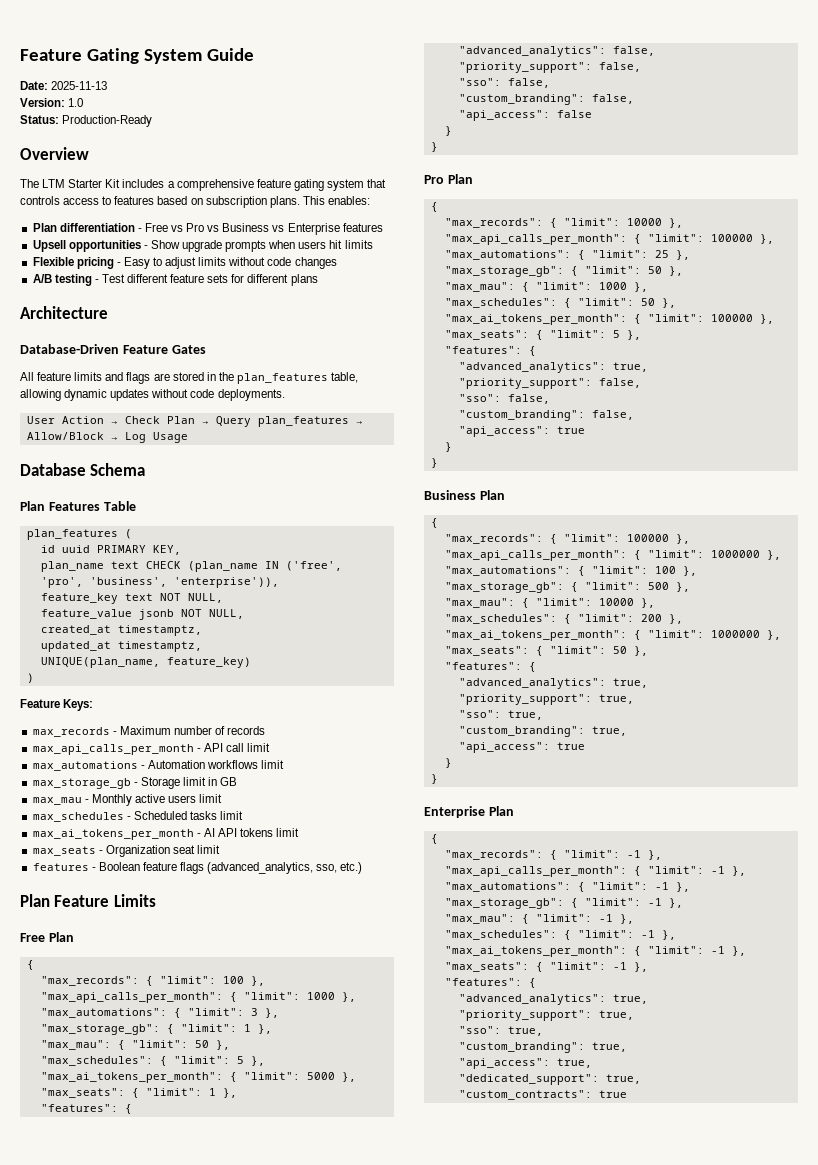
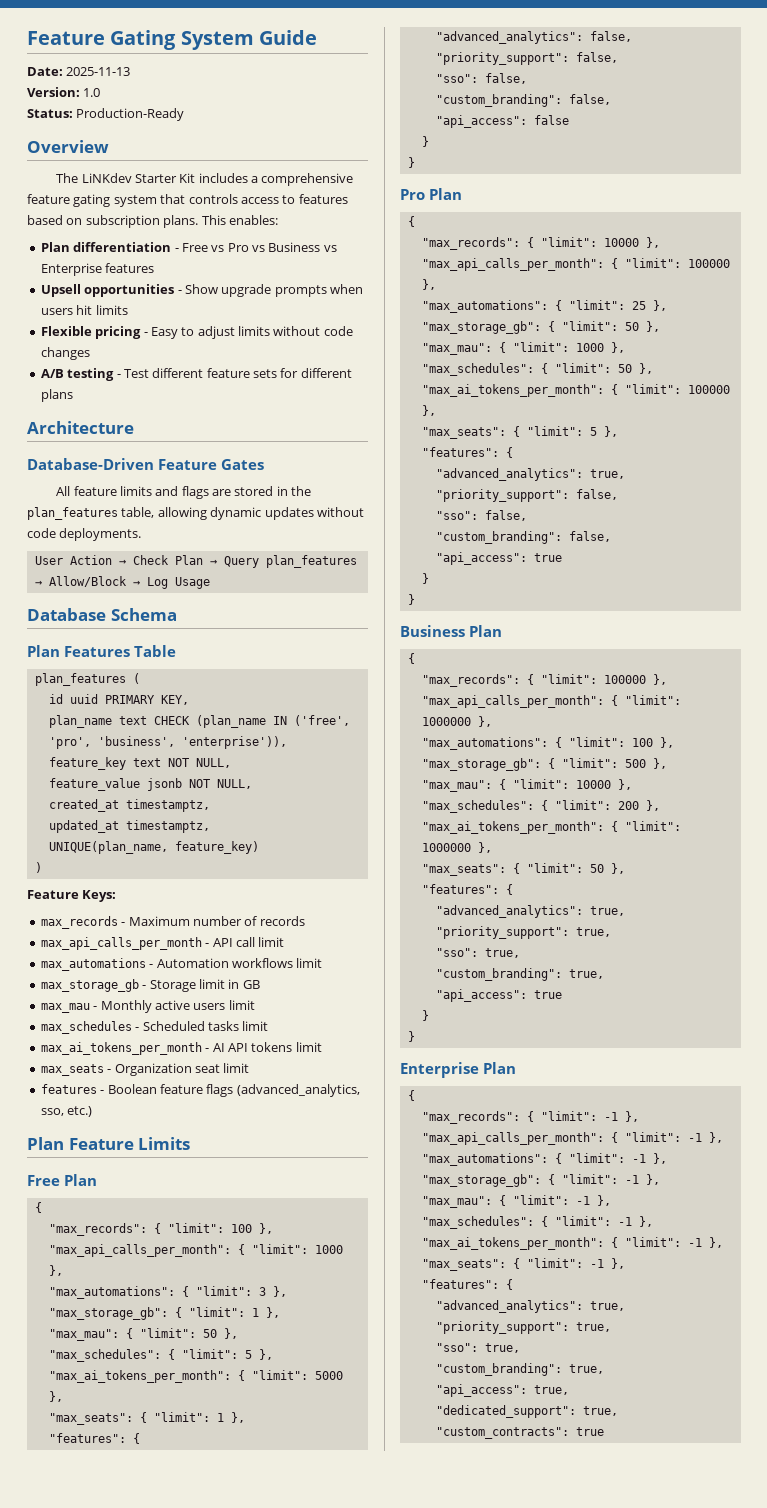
- The LTM Starter Kit includes a comprehensive feature gating system that controls access to features based on subscription plans.
+ The LiNKdev Starter Kit includes a comprehensive feature gating system that controls access to features based on subscription plans.

